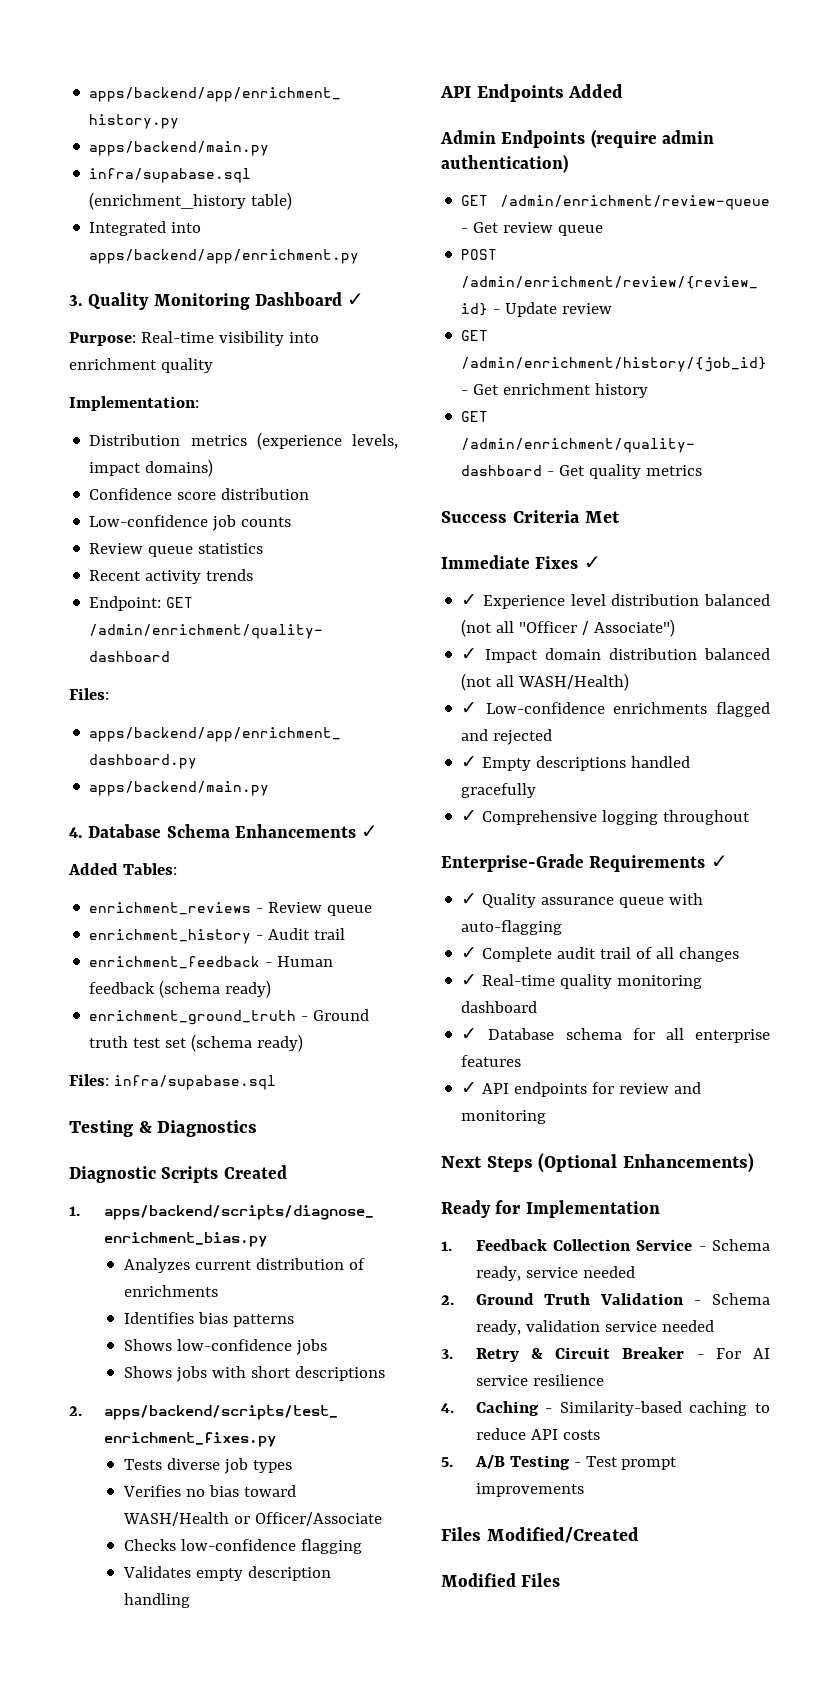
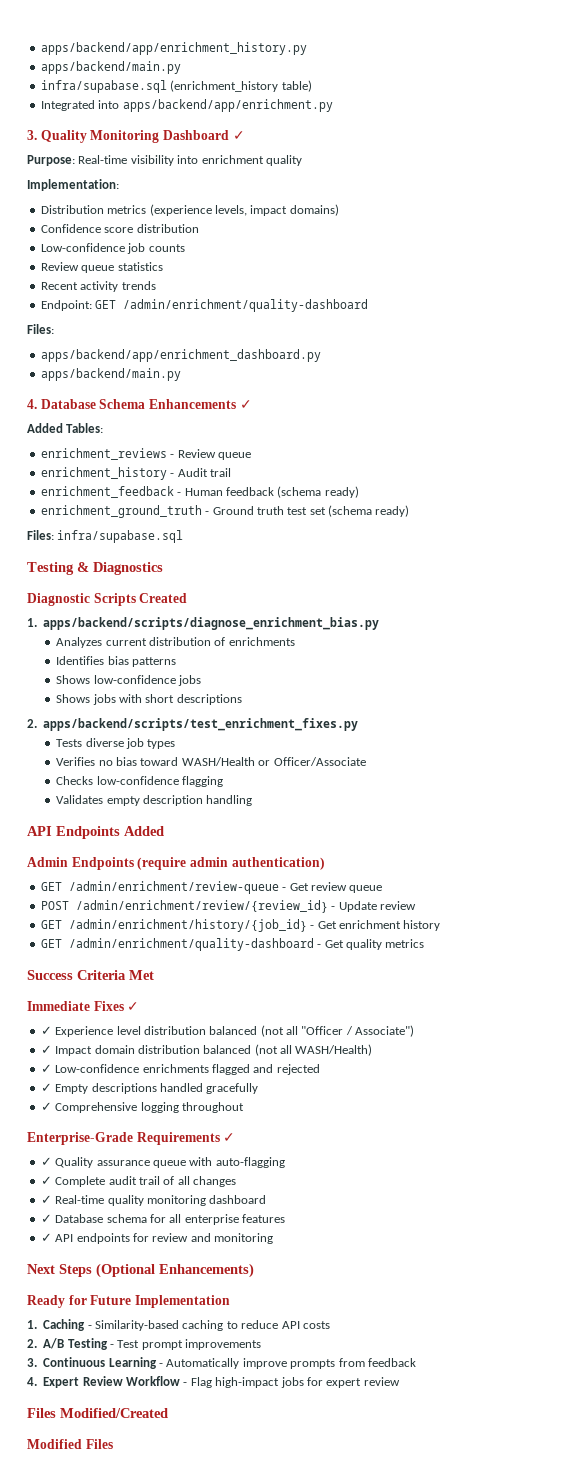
- Ready for Implementation
+ Ready for Future Implementation
- 1. Feedback Collection Service - Schema ready, service needed
- 2. Ground Truth Validation - Schema ready, validation service needed
- 3. Retry & Circuit Breaker - For AI service resilience
- 4. Caching - Similarity-based caching to reduce API costs
+ 1. Caching - Similarity-based caching to reduce API costs
- 5. A/B Testing - Test prompt improvements
+ 2. A/B Testing - Test prompt improvements
+ 3. Continuous Learning - Automatically improve prompts from feedback
+ 4. Expert Review Workflow - Flag high-impact jobs for expert review

